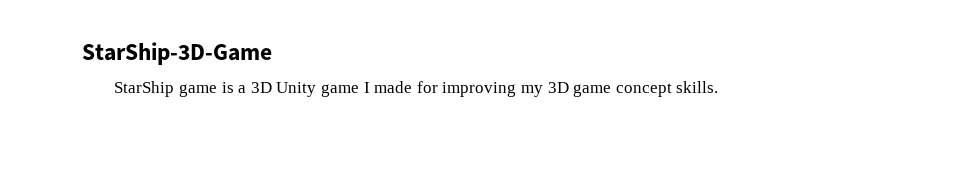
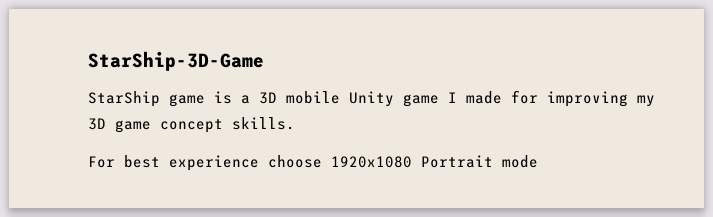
- StarShip game is a 3D Unity game I made for improving my 3D game concept skills.
+ StarShip game is a 3D mobile Unity game I made for improving my 3D game concept skills.
+ For best experience choose 1920x1080 Portrait mode

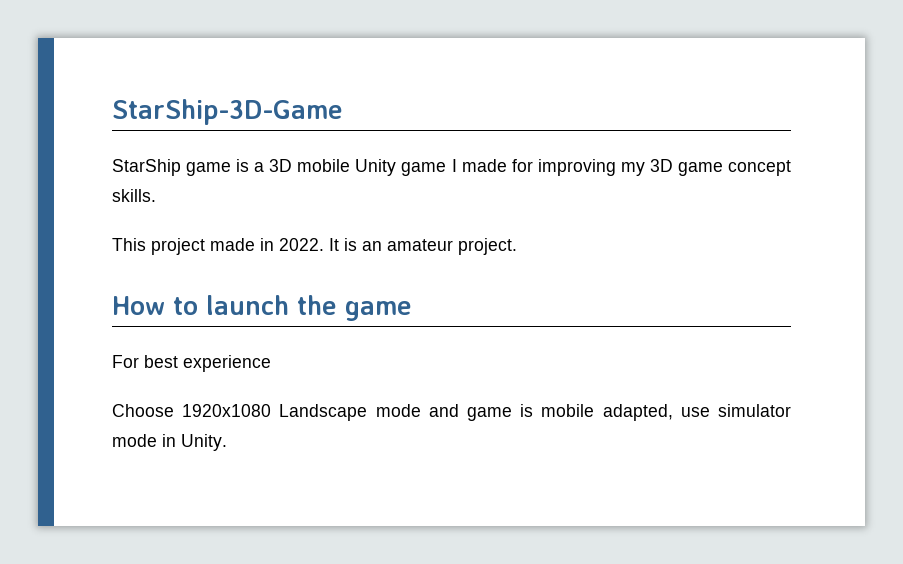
- For best experience choose 1920x1080 Portrait mode
+ This project made in 2022. It is an amateur project.
+ How to launch the game
+ For best experience
+ Choose 1920x1080 Landscape mode and game is mobile adapted, use simulator mode in Unity.

